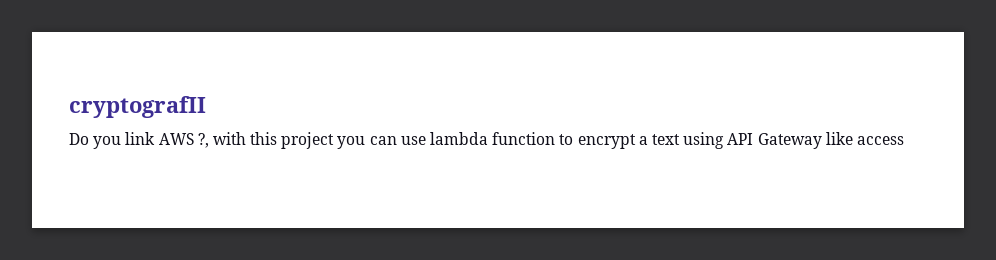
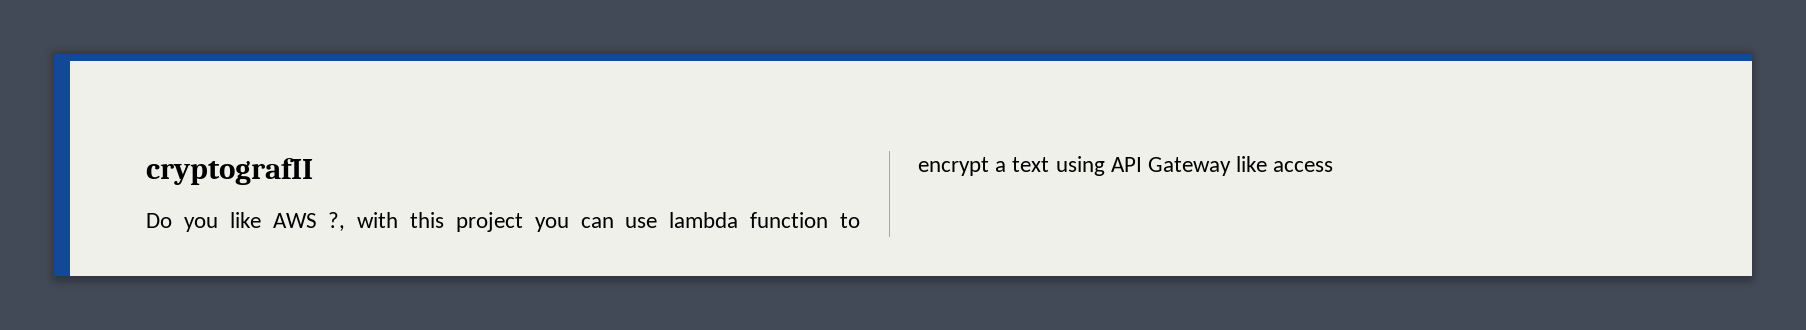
- Do you link AWS ?, with this project you can use lambda function to encrypt a text using API Gateway like access
+ Do you like AWS ?, with this project you can use lambda function to encrypt a text using API Gateway like access

